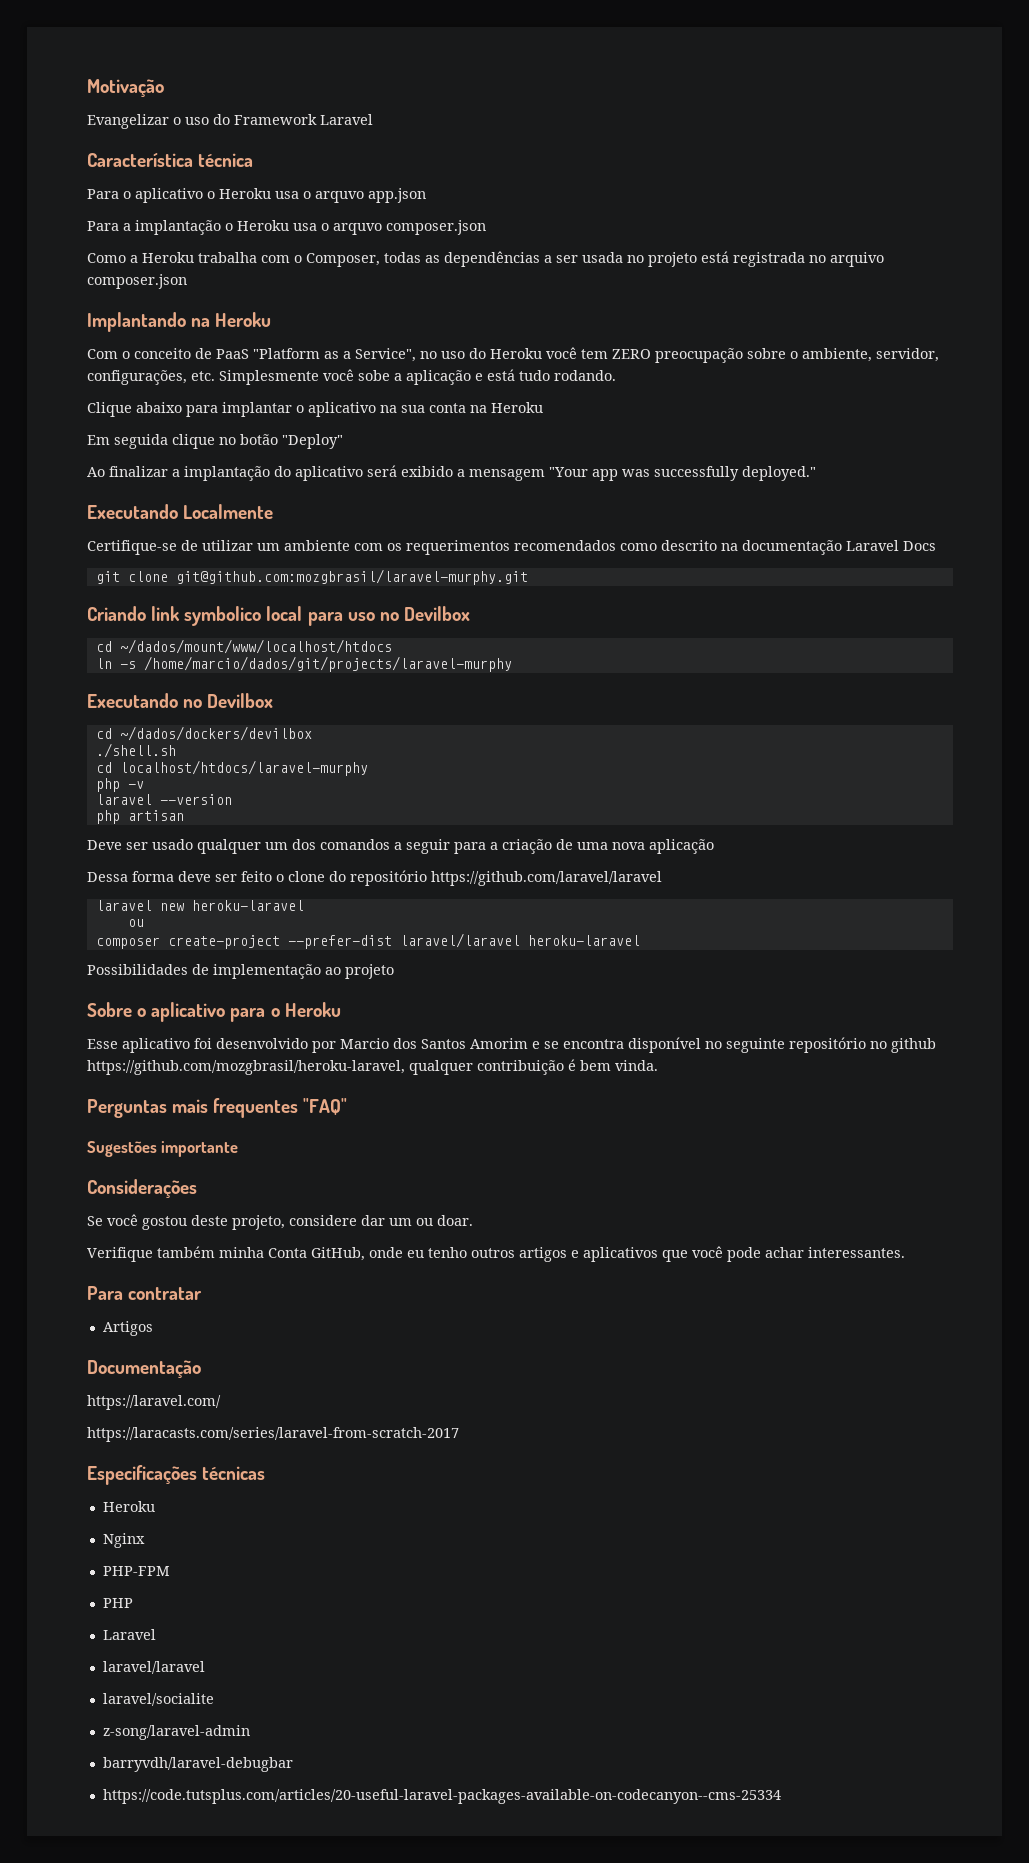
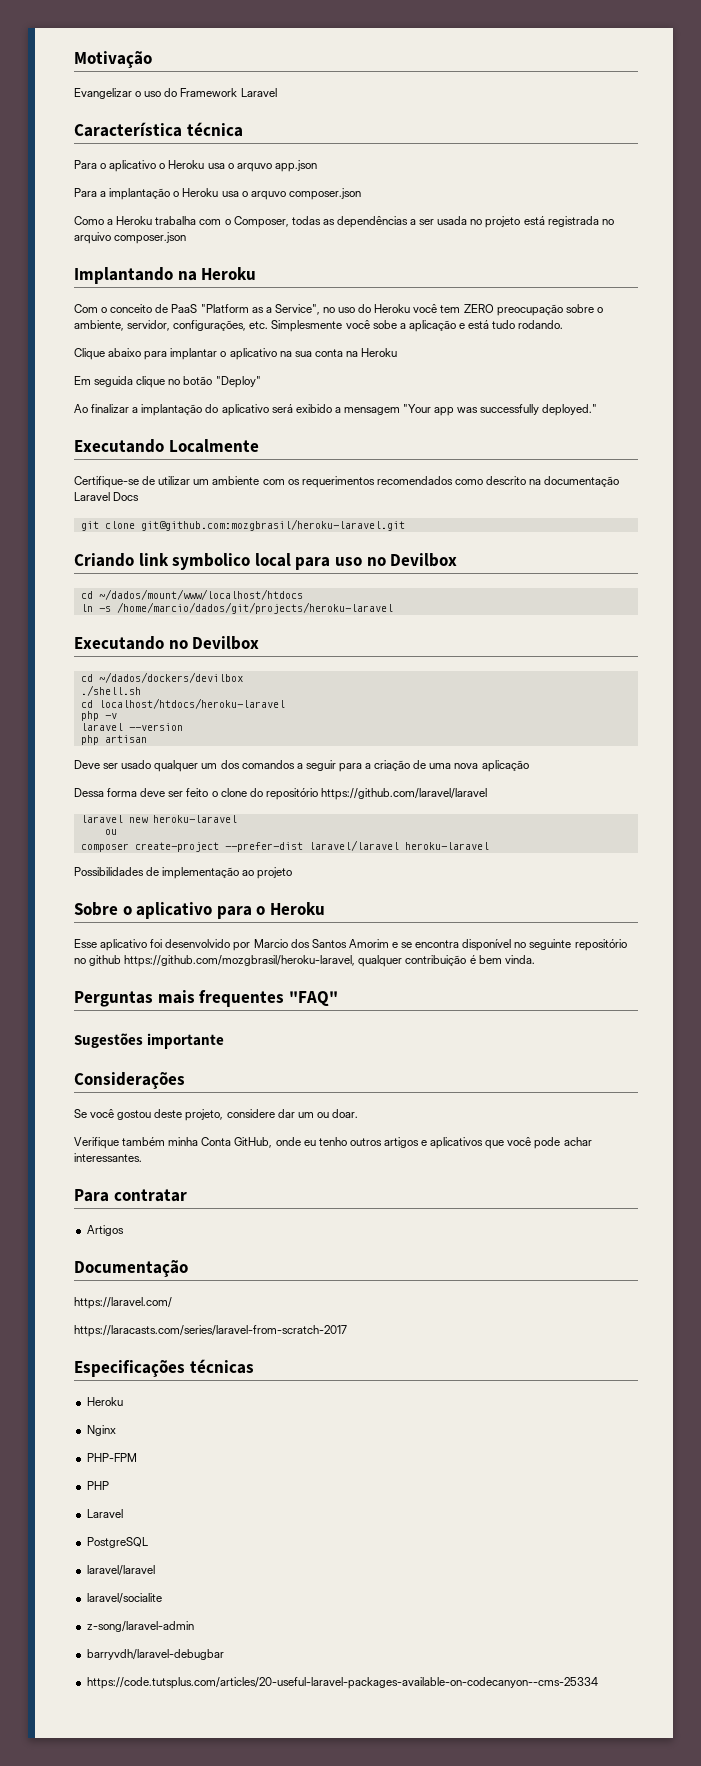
- git clone git@github.com:mozgbrasil/laravel-murphy.git
+ git clone git@github.com:mozgbrasil/heroku-laravel.git
- ln -s /home/marcio/dados/git/projects/laravel-murphy
+ ln -s /home/marcio/dados/git/projects/heroku-laravel
- cd localhost/htdocs/laravel-murphy
+ cd localhost/htdocs/heroku-laravel
+ PostgreSQL

